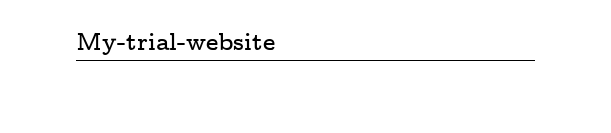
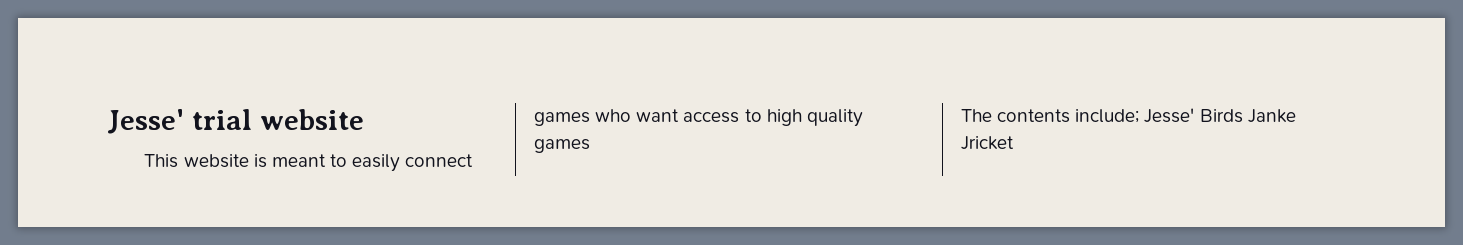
- My-trial-website
+ Jesse' trial website
+ This website is meant to easily connect games who want access to high quality games
+ The contents include; Jesse' Birds Janke Jricket

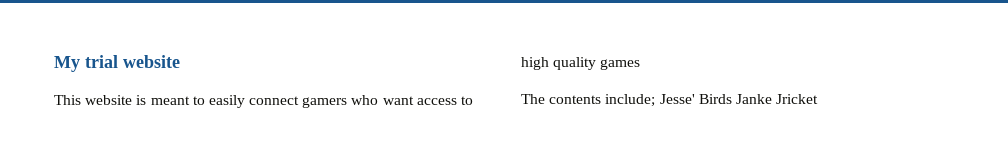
- Jesse' trial website
+ My trial website
- This website is meant to easily connect games who want access to high quality games
+ This website is meant to easily connect gamers who want access to high quality games

